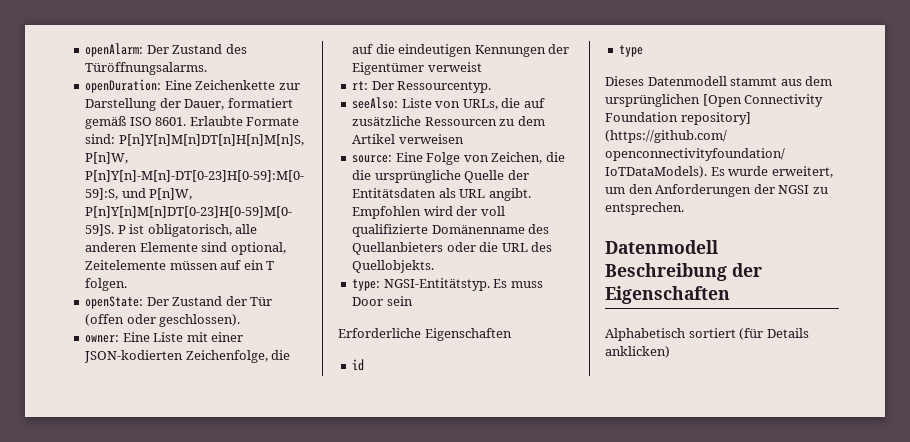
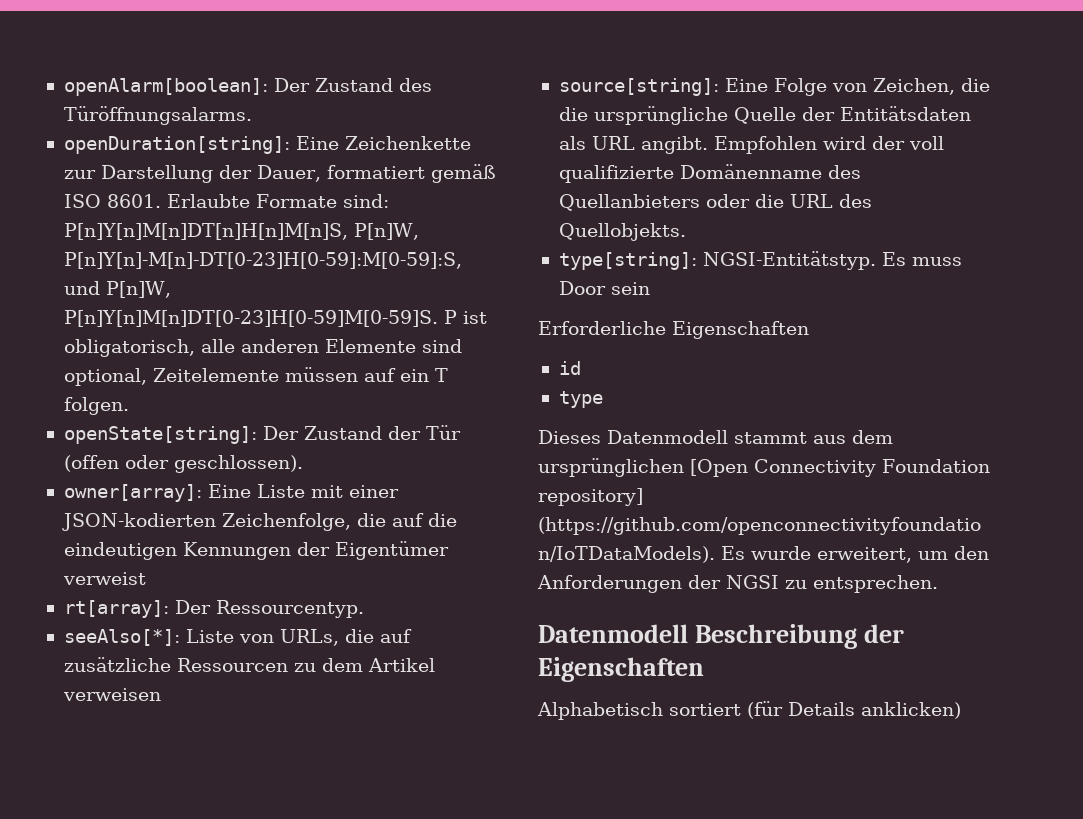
- openAlarm: Der Zustand des Türöffnungsalarms.
+ openAlarm[boolean]: Der Zustand des Türöffnungsalarms.
- openDuration: Eine Zeichenkette zur Darstellung der Dauer, formatiert gemäß ISO 8601.
+ openDuration[string]: Eine Zeichenkette zur Darstellung der Dauer, formatiert gemäß ISO 8601.
- openState: Der Zustand der Tür (offen oder geschlossen).
+ openState[string]: Der Zustand der Tür (offen oder geschlossen).
- owner: Eine Liste mit einer JSON-kodierten Zeichenfolge, die auf die eindeutigen Kennungen der Eigentümer verweist
+ owner[array]: Eine Liste mit einer JSON-kodierten Zeichenfolge, die auf die eindeutigen Kennungen der Eigentümer verweist
- rt: Der Ressourcentyp.
+ rt[array]: Der Ressourcentyp.
- seeAlso: Liste von URLs, die auf zusätzliche Ressourcen zu dem Artikel verweisen
+ seeAlso[*]: Liste von URLs, die auf zusätzliche Ressourcen zu dem Artikel verweisen
- source: Eine Folge von Zeichen, die die ursprüngliche Quelle der Entitätsdaten als URL angibt.
+ source[string]: Eine Folge von Zeichen, die die ursprüngliche Quelle der Entitätsdaten als URL angibt.
- type: NGSI-Entitätstyp.
+ type[string]: NGSI-Entitätstyp.

